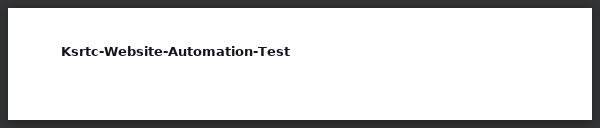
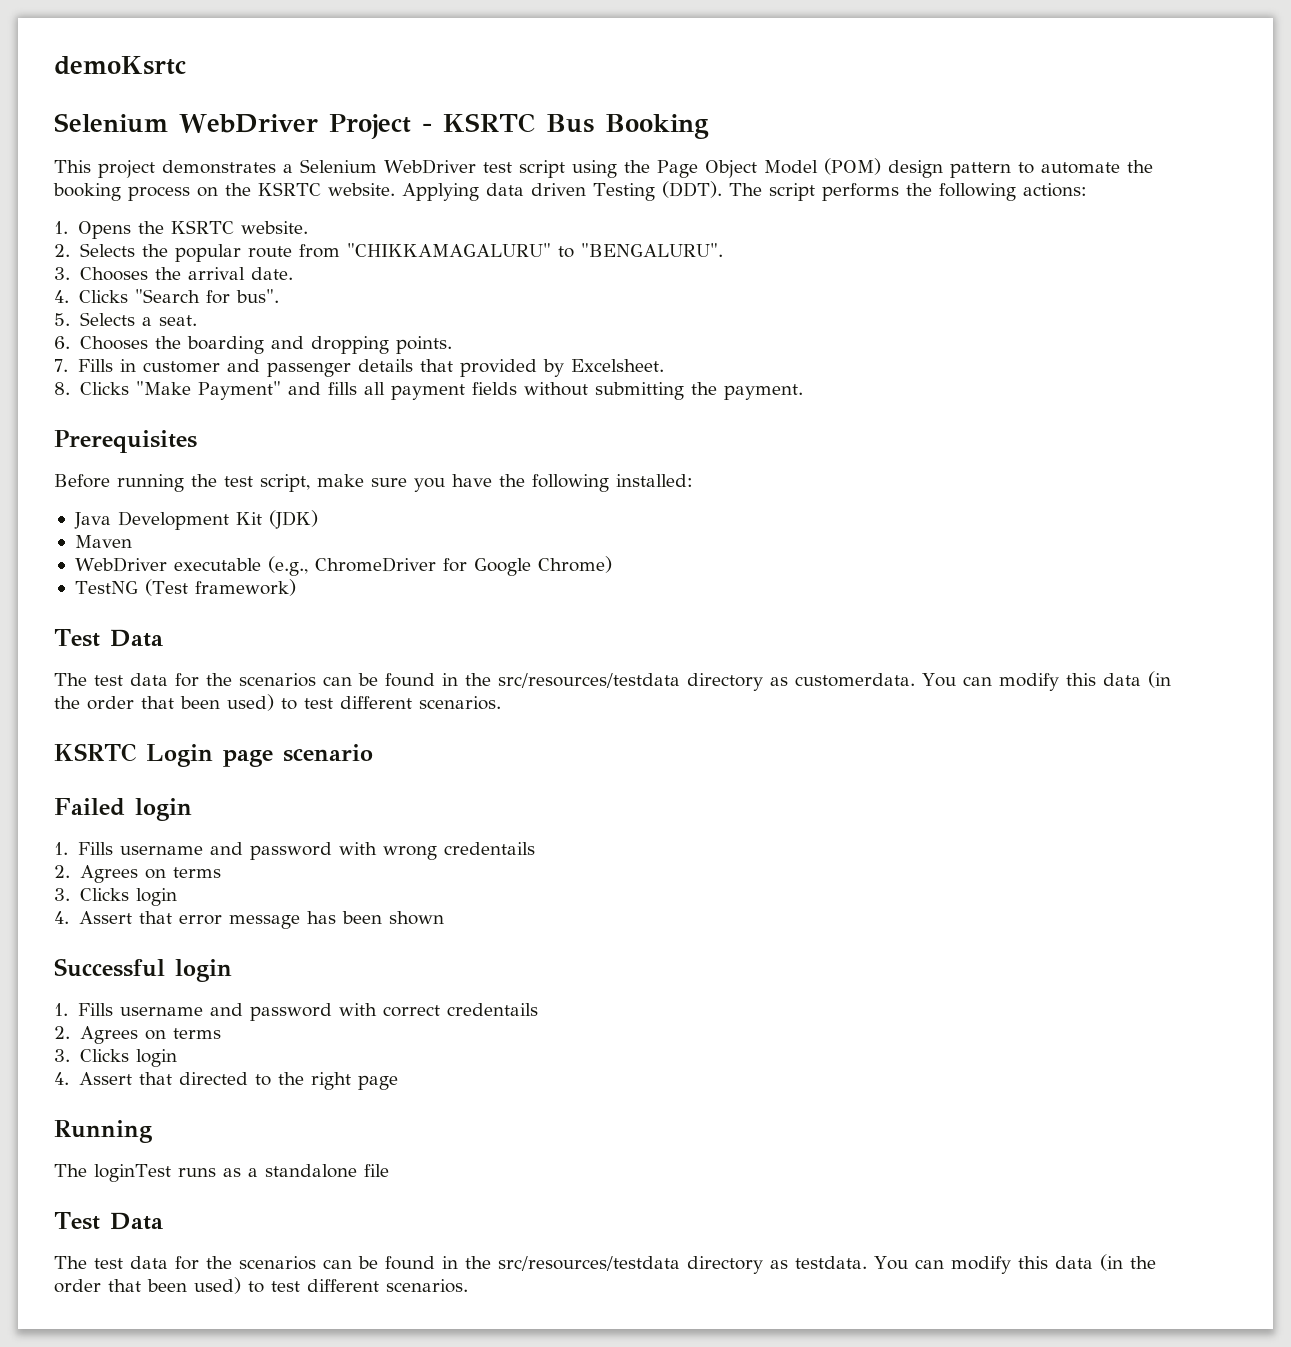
- Ksrtc-Website-Automation-Test
+ demoKsrtc
+ Selenium WebDriver Project - KSRTC Bus Booking
+ This project demonstrates a Selenium WebDriver test script using the Page Object Model (POM) design pattern to automate the booking process on the KSRTC website. Applying data driven Testing (DDT). The script performs the following actions:
+ 1. Opens the KSRTC website.
+ 2. Selects the popular route from "CHIKKAMAGALURU" to "BENGALURU".
+ 3. Chooses the arrival date.
+ 4. Clicks "Search for bus".
+ 5. Selects a seat.
+ 6. Chooses the boarding and dropping points.
+ 7. Fills in customer and passenger details that provided by Excelsheet.
+ 8. Clicks "Make Payment" and fills all payment fields without submitting the payment.
+ Prerequisites
+ Before running the test script, make sure you have the following installed:
+ Java Development Kit (JDK)
+ Maven
+ WebDriver executable (e.g., ChromeDriver for Google Chrome)
+ TestNG (Test framework)
+ Test Data
+ The test data for the scenarios can be found in the src/resources/testdata directory as customerdata. You can modify this data (in the order that been used) to test different scenarios.
+ KSRTC Login page scenario
+ Failed login
+ 1. Fills username and password with wrong credentails
+ 2. Agrees on terms
+ 3. Clicks login
+ 4. Assert that error message has been shown
+ Successful login
+ 1. Fills username and password with correct credentails
+ 2. Agrees on terms
+ 3. Clicks login
+ 4. Assert that directed to the right page
+ Running
+ The loginTest runs as a standalone file
+ Test Data
+ The test data for the scenarios can be found in the src/resources/testdata directory as testdata. You can modify this data (in the order that been used) to test different scenarios.

